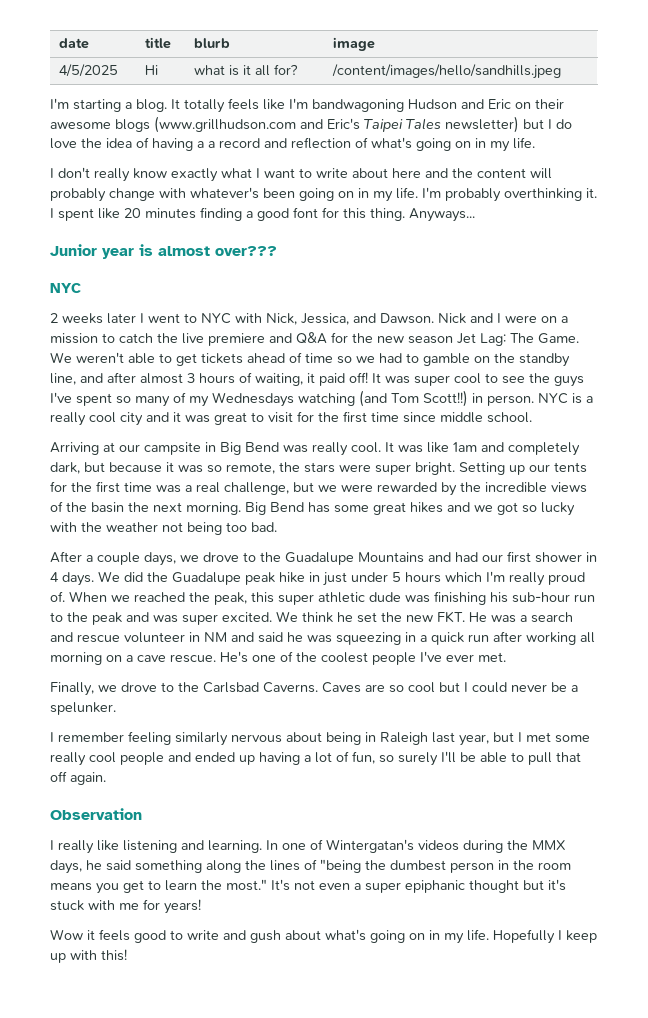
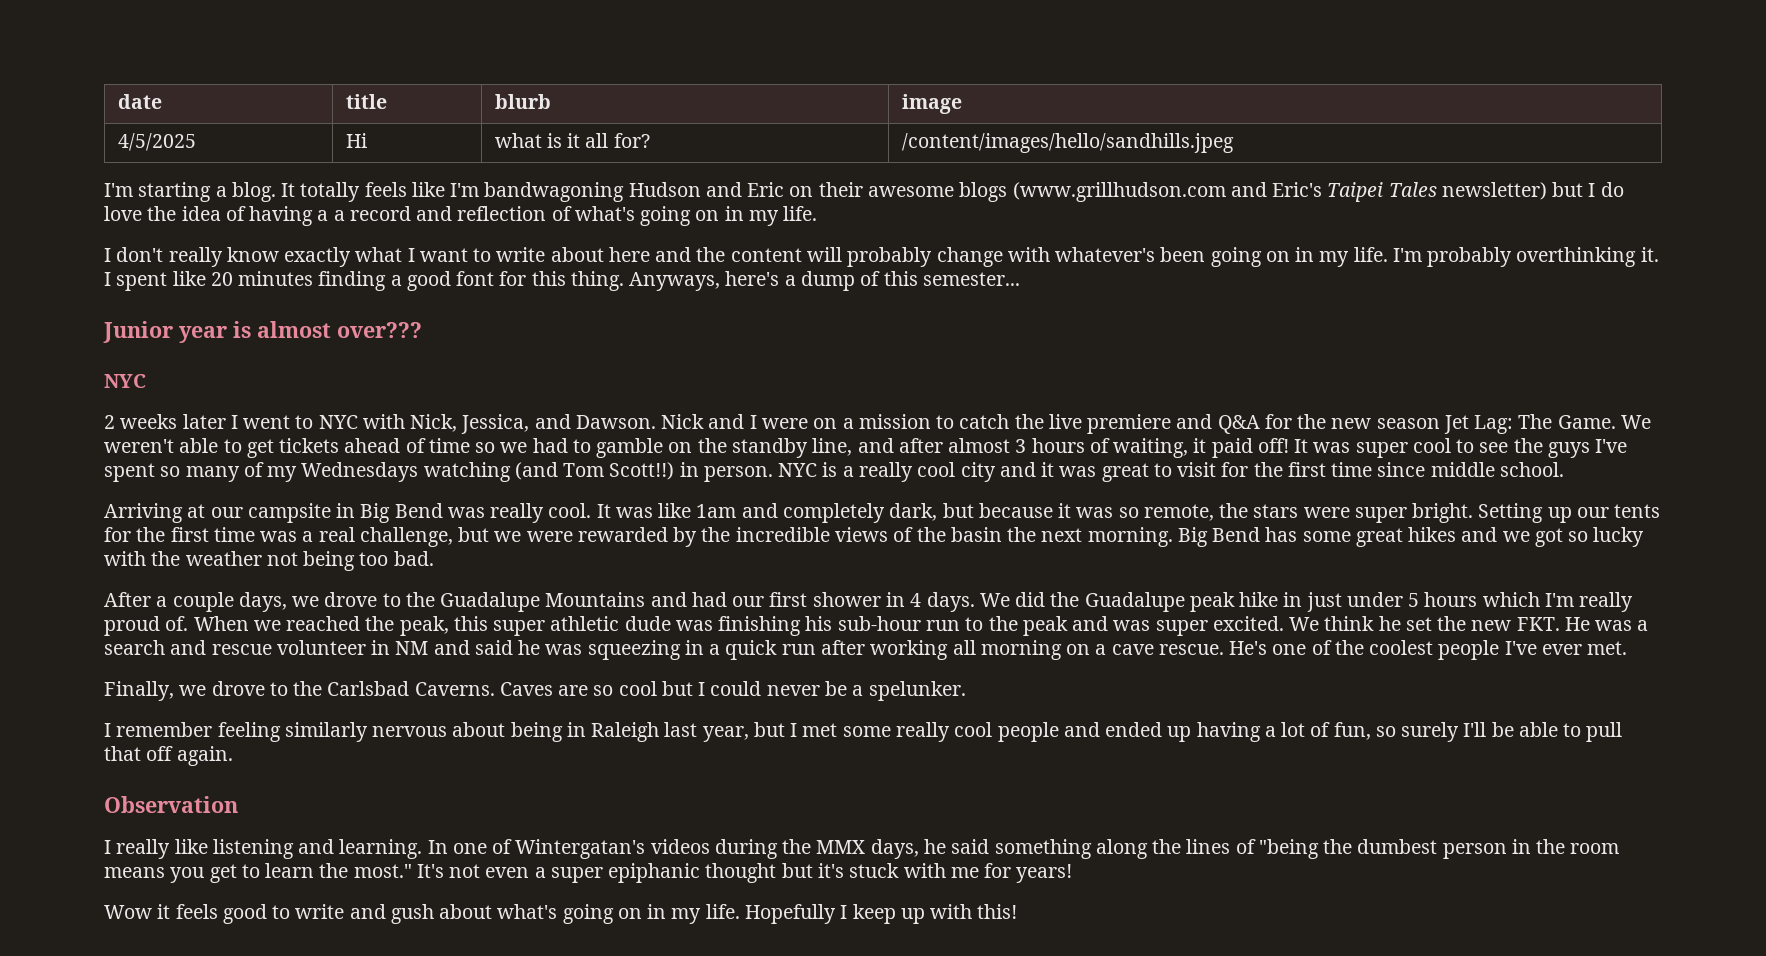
- Anyways...
+ Anyways, here's a dump of this semester...

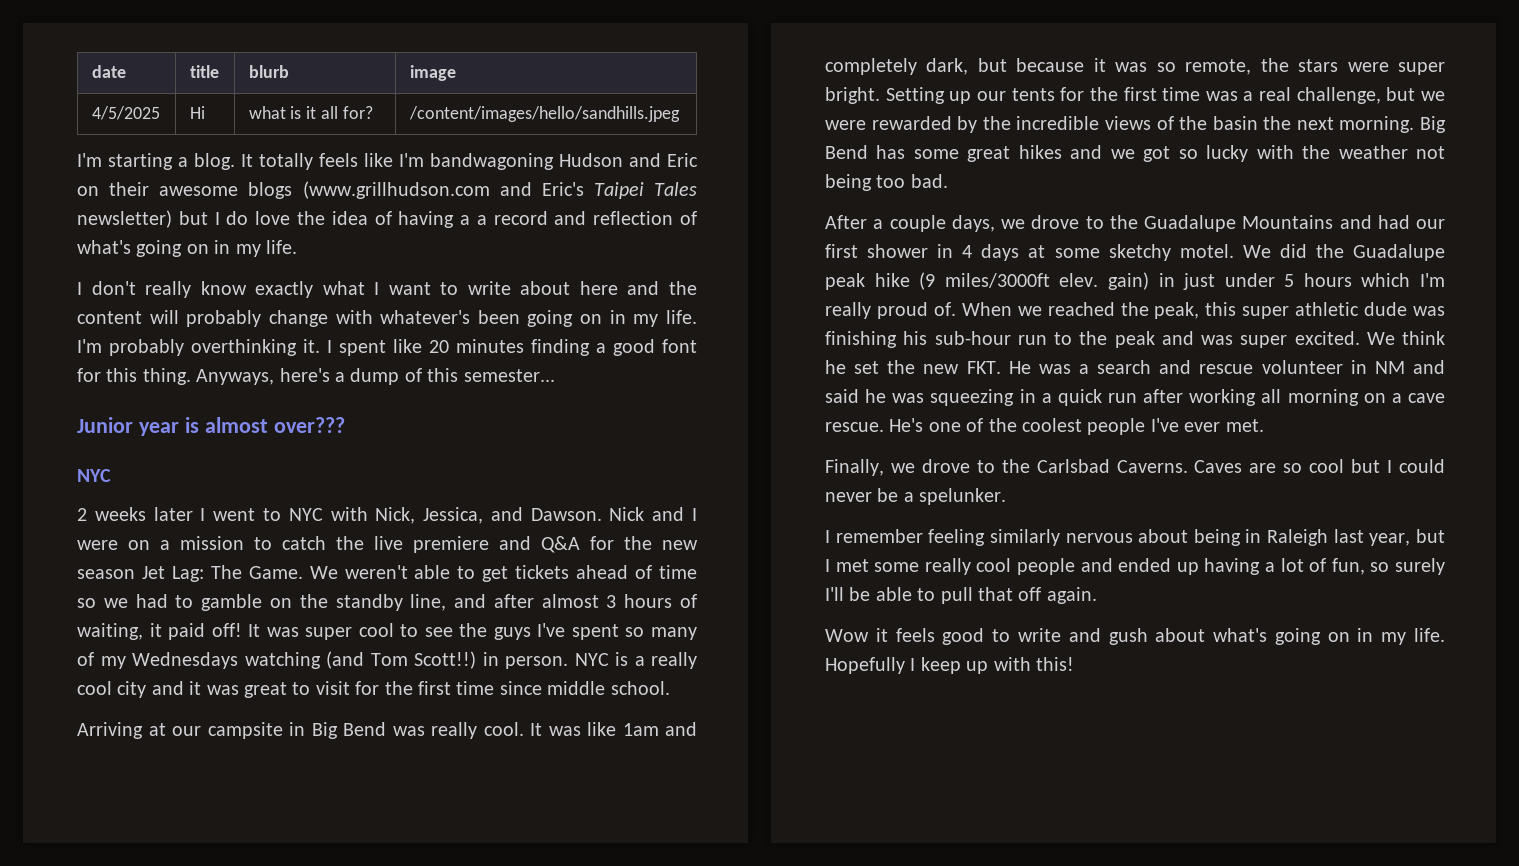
- After a couple days, we drove to the Guadalupe Mountains and had our first shower in 4 days.
+ After a couple days, we drove to the Guadalupe Mountains and had our first shower in 4 days at some sketchy motel.
- We did the Guadalupe peak hike in just under 5 hours which I'm really proud of.
+ We did the Guadalupe peak hike (9 miles/3000ft elev. gain) in just under 5 hours which I'm really proud of.
- Observation
- I really like listening and learning. In one of Wintergatan's videos during the MMX days, he said something along the lines of "being the dumbest person in the room means you get to learn the most." It's not even a super epiphanic thought but it's stuck with me for years!

